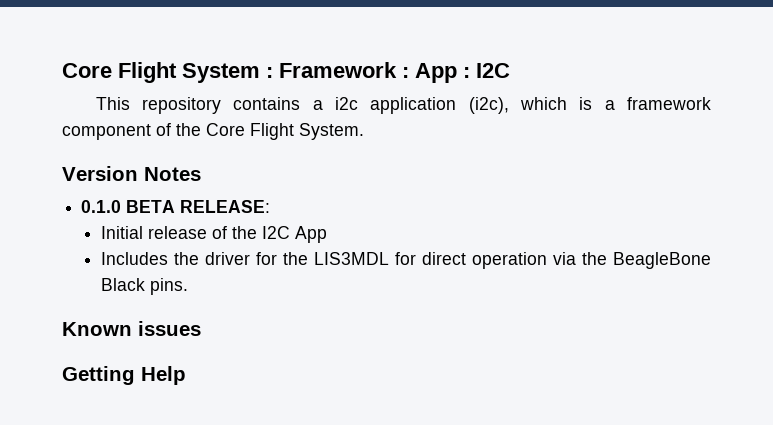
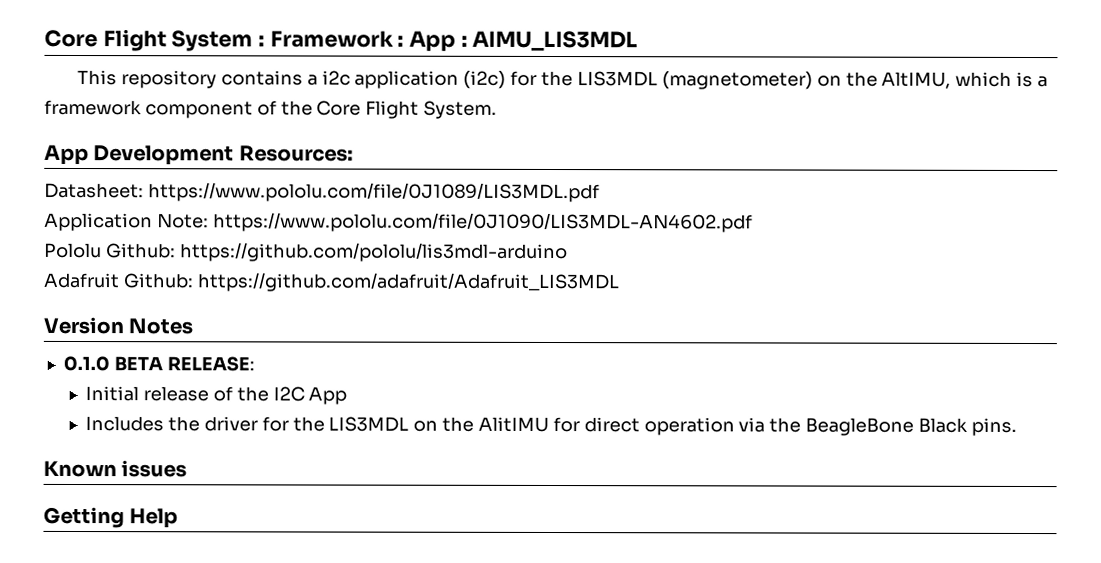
- Core Flight System : Framework : App : I2C
+ Core Flight System : Framework : App : AIMU_LIS3MDL
- This repository contains a i2c application (i2c), which is a framework component of the Core Flight System.
+ This repository contains a i2c application (i2c) for the LIS3MDL (magnetometer) on the AltIMU, which is a framework component of the Core Flight System.
+ App Development Resources:
+ Datasheet: https://www.pololu.com/file/0J1089/LIS3MDL.pdf
+ Application Note: https://www.pololu.com/file/0J1090/LIS3MDL-AN4602.pdf
+ Pololu Github: https://github.com/pololu/lis3mdl-arduino
+ Adafruit Github: https://github.com/adafruit/Adafruit_LIS3MDL
- Includes the driver for the LIS3MDL for direct operation via the BeagleBone Black pins.
+ Includes the driver for the LIS3MDL on the AlitIMU for direct operation via the BeagleBone Black pins.

